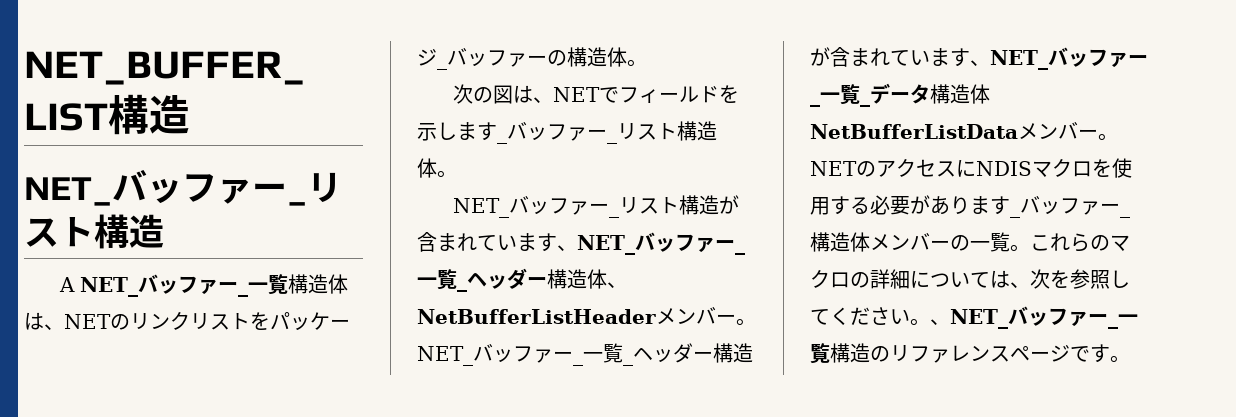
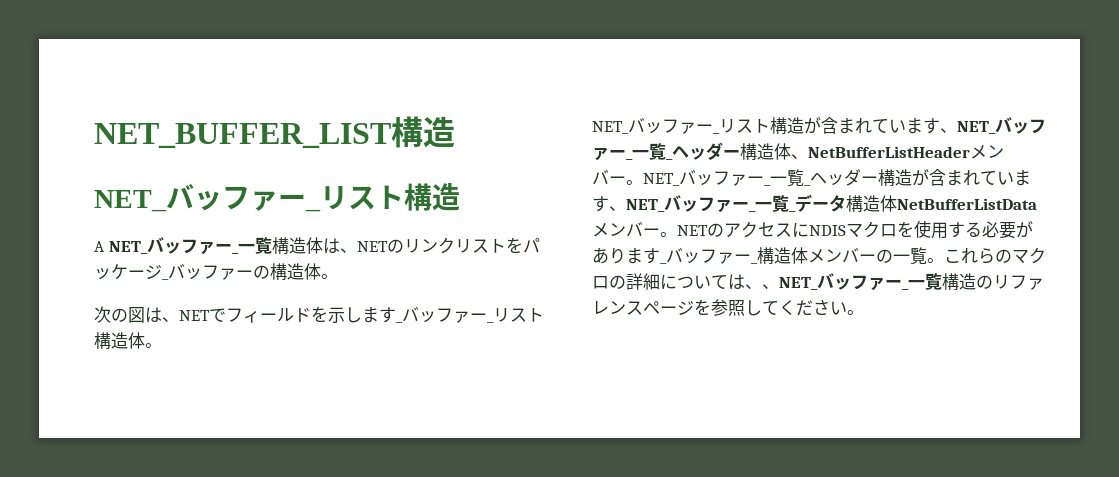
- これらのマクロの詳細については、次を参照してください。、NET_バッファー_一覧構造のリファレンスページです。
+ これらのマクロの詳細については、、NET_バッファー_一覧構造のリファレンスページを参照してください。

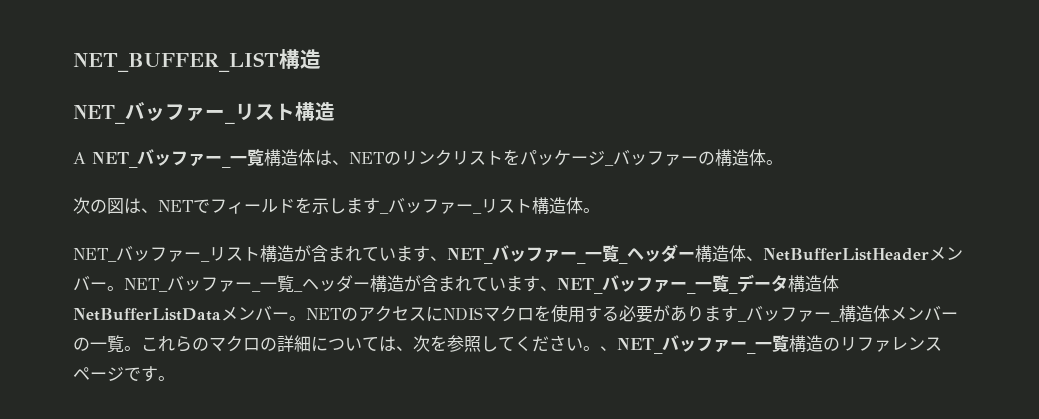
- これらのマクロの詳細については、、NET_バッファー_一覧構造のリファレンスページを参照してください。
+ これらのマクロの詳細については、次を参照してください。、NET_バッファー_一覧構造のリファレンスページです。

